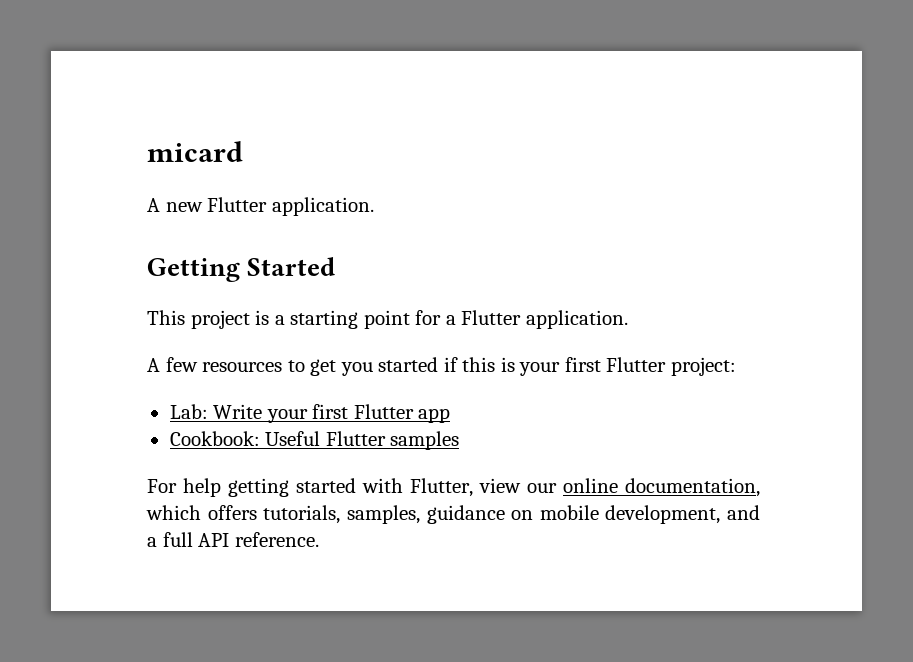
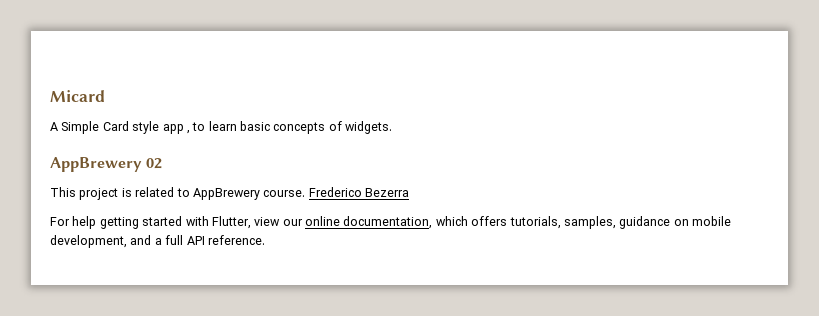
- micard
- A new Flutter application.
- Getting Started
- This project is a starting point for a Flutter application.
- A few resources to get you started if this is your first Flutter project:
- Lab: Write your first Flutter app
- Cookbook: Useful Flutter samples
+ Micard
+ A Simple Card style app , to learn basic concepts of widgets.
+ AppBrewery 02
+ This project is related to AppBrewery course. Frederico Bezerra

